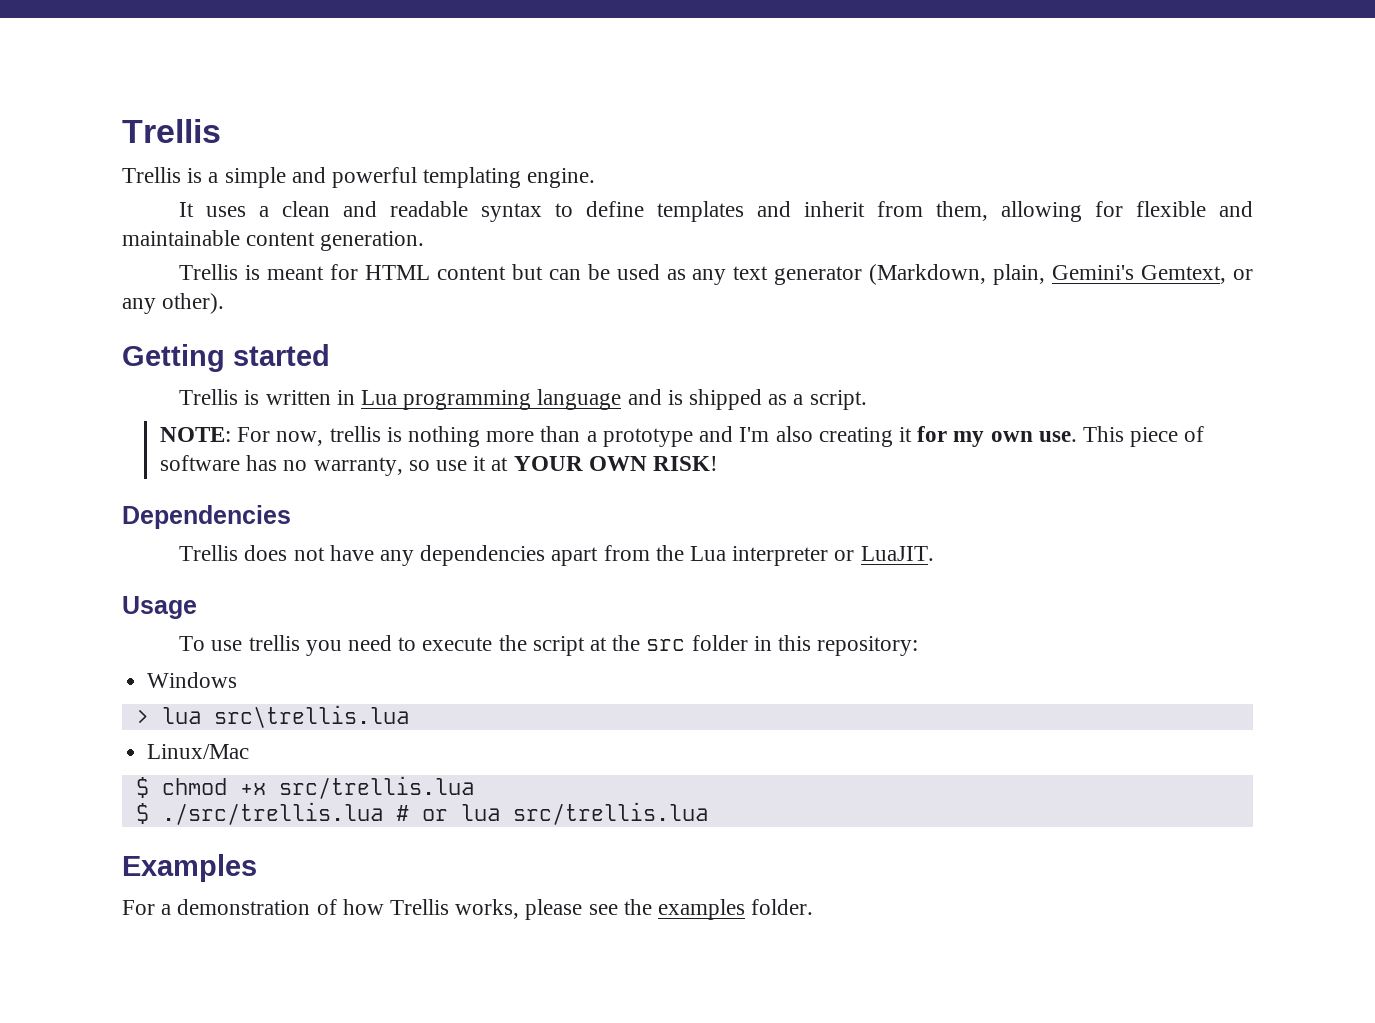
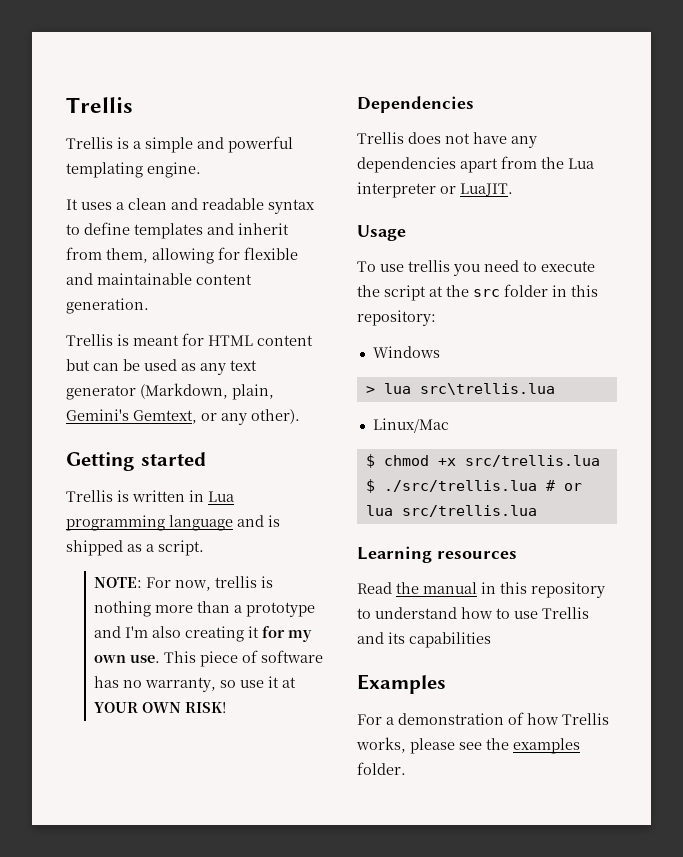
+ Learning resources
+ Read the manual in this repository to understand how to use Trellis and its capabilities

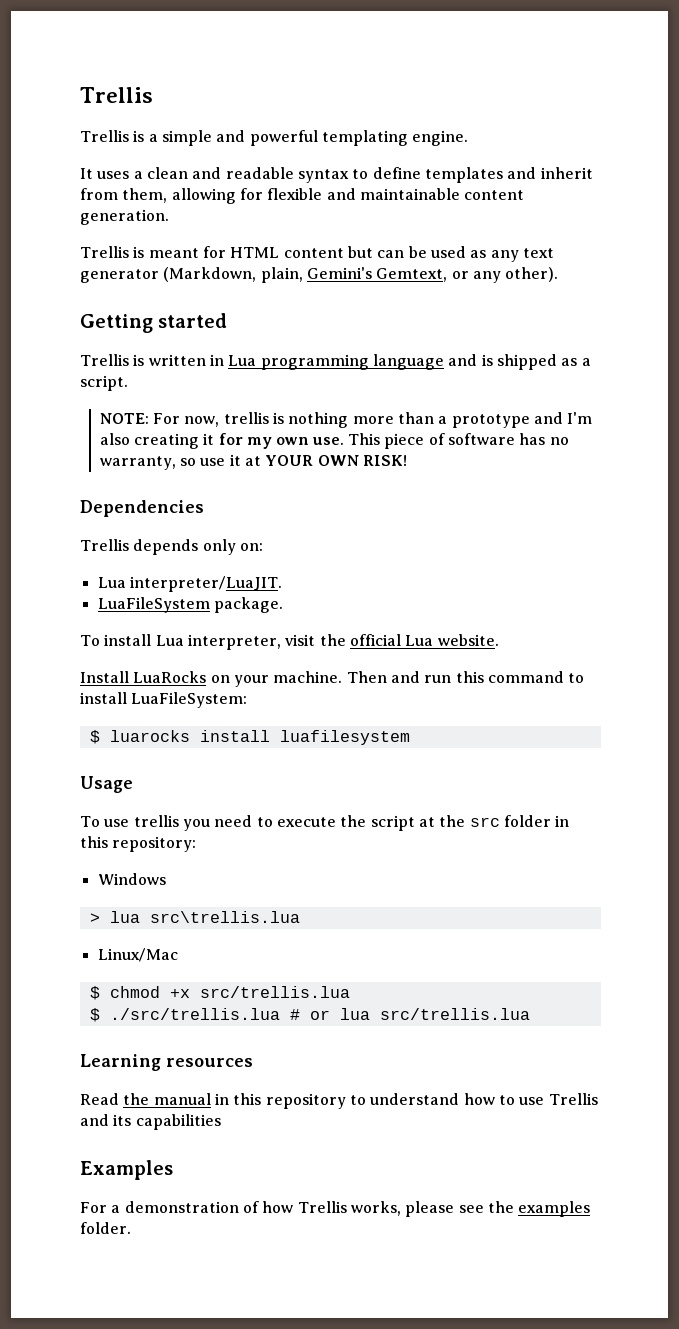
- Trellis does not have any dependencies apart from the Lua interpreter or LuaJIT.
+ Trellis depends only on:
+ Lua interpreter/LuaJIT.
+ LuaFileSystem package.
+ To install Lua interpreter, visit the official Lua website.
+ Install LuaRocks on your machine. Then and run this command to install LuaFileSystem:
+ $ luarocks install luafilesystem

